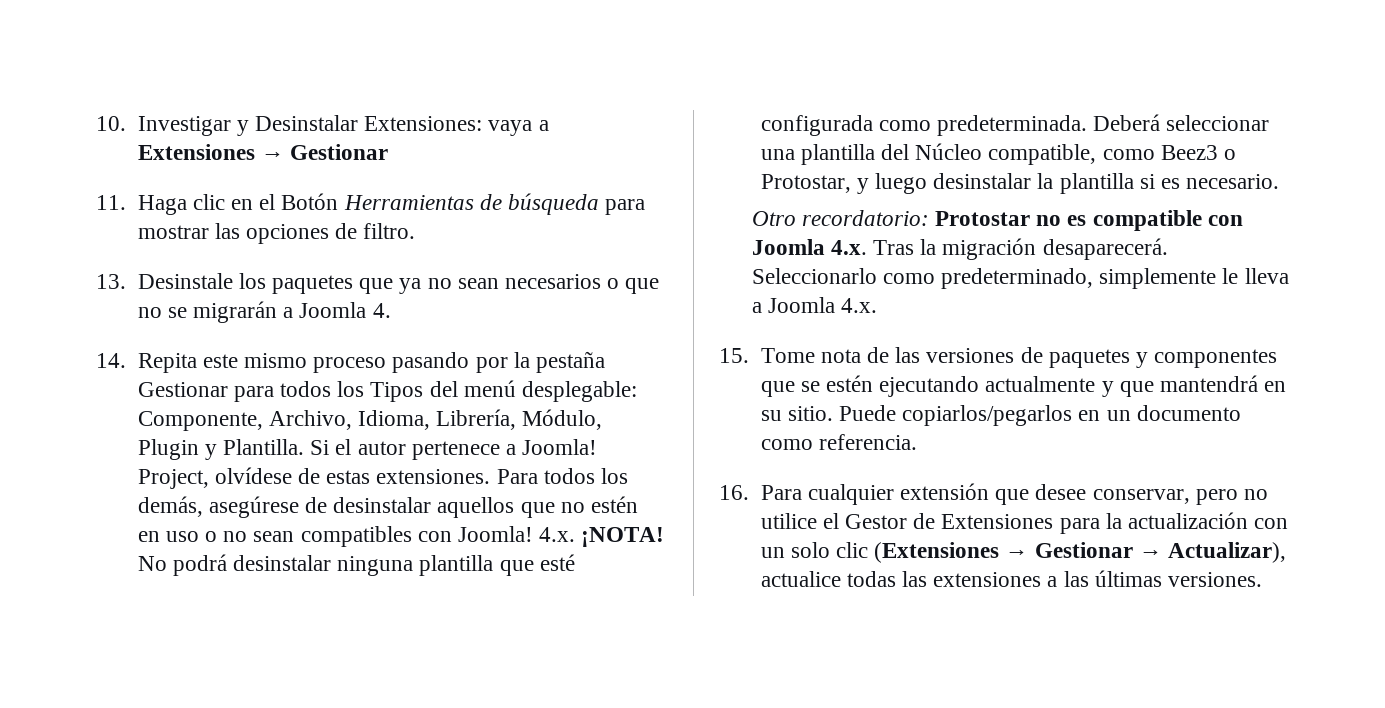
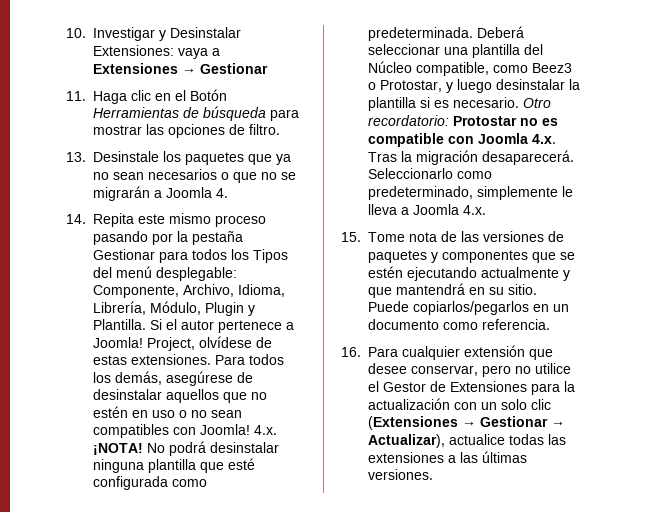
- Deberá seleccionar una plantilla del Núcleo compatible, como Beez3 o Protostar, y luego desinstalar la plantilla si es necesario.
- Otro recordatorio: Protostar no es compatible con Joomla 4.x. Tras la migración desaparecerá.
+ Deberá seleccionar una plantilla del Núcleo compatible, como Beez3 o Protostar, y luego desinstalar la plantilla si es necesario. Otro recordatorio: Protostar no es compatible con Joomla 4.x. Tras la migración desaparecerá.

